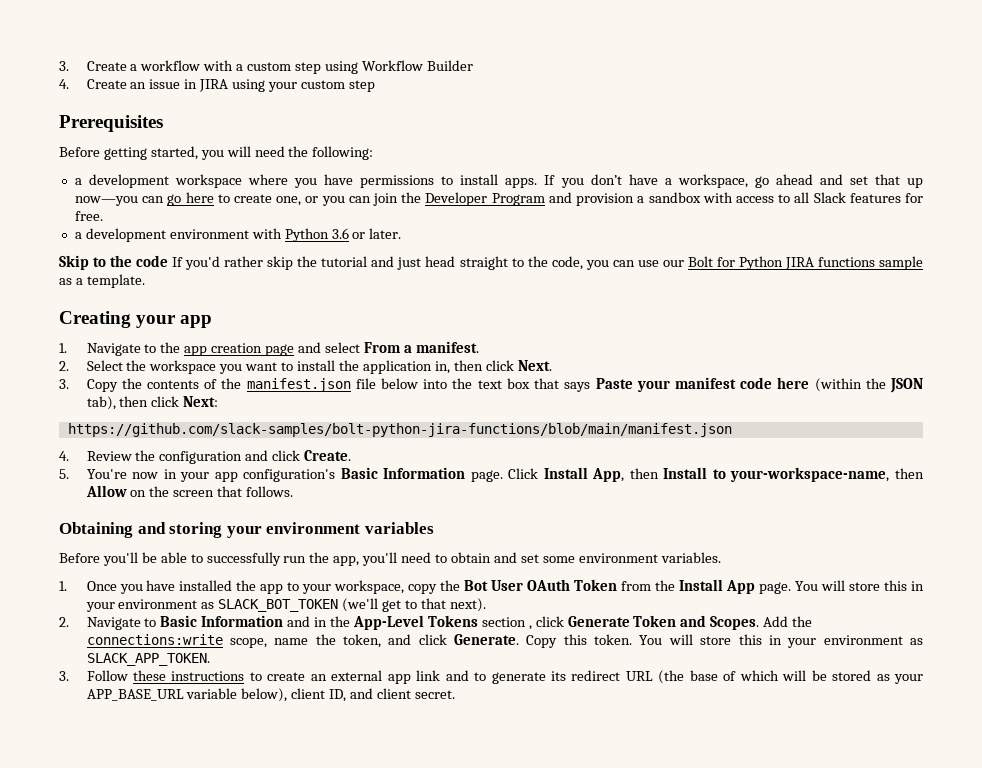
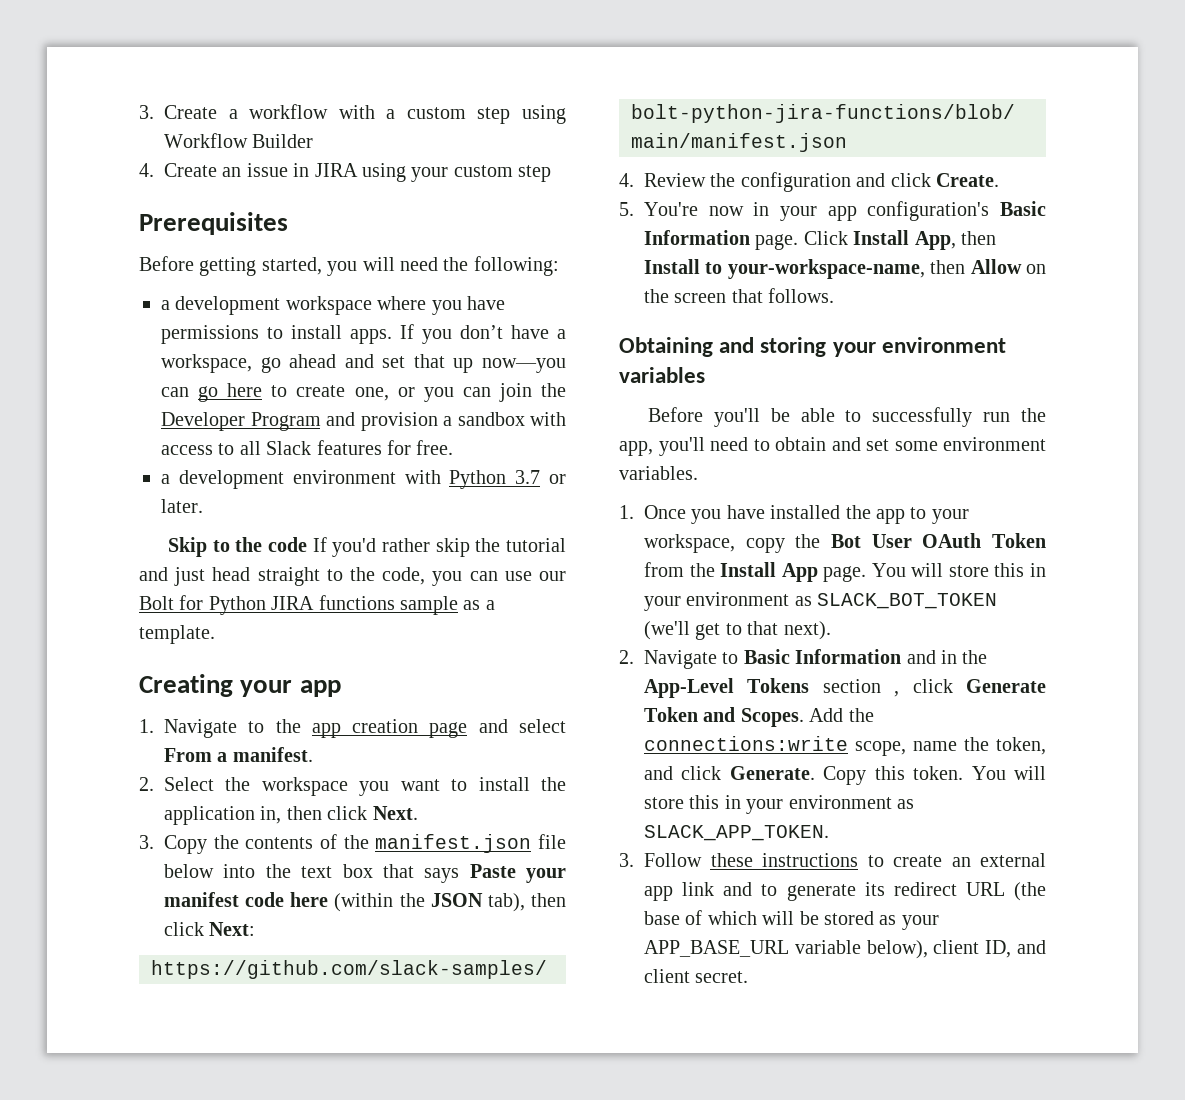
- a development environment with Python 3.6 or later.
+ a development environment with Python 3.7 or later.

